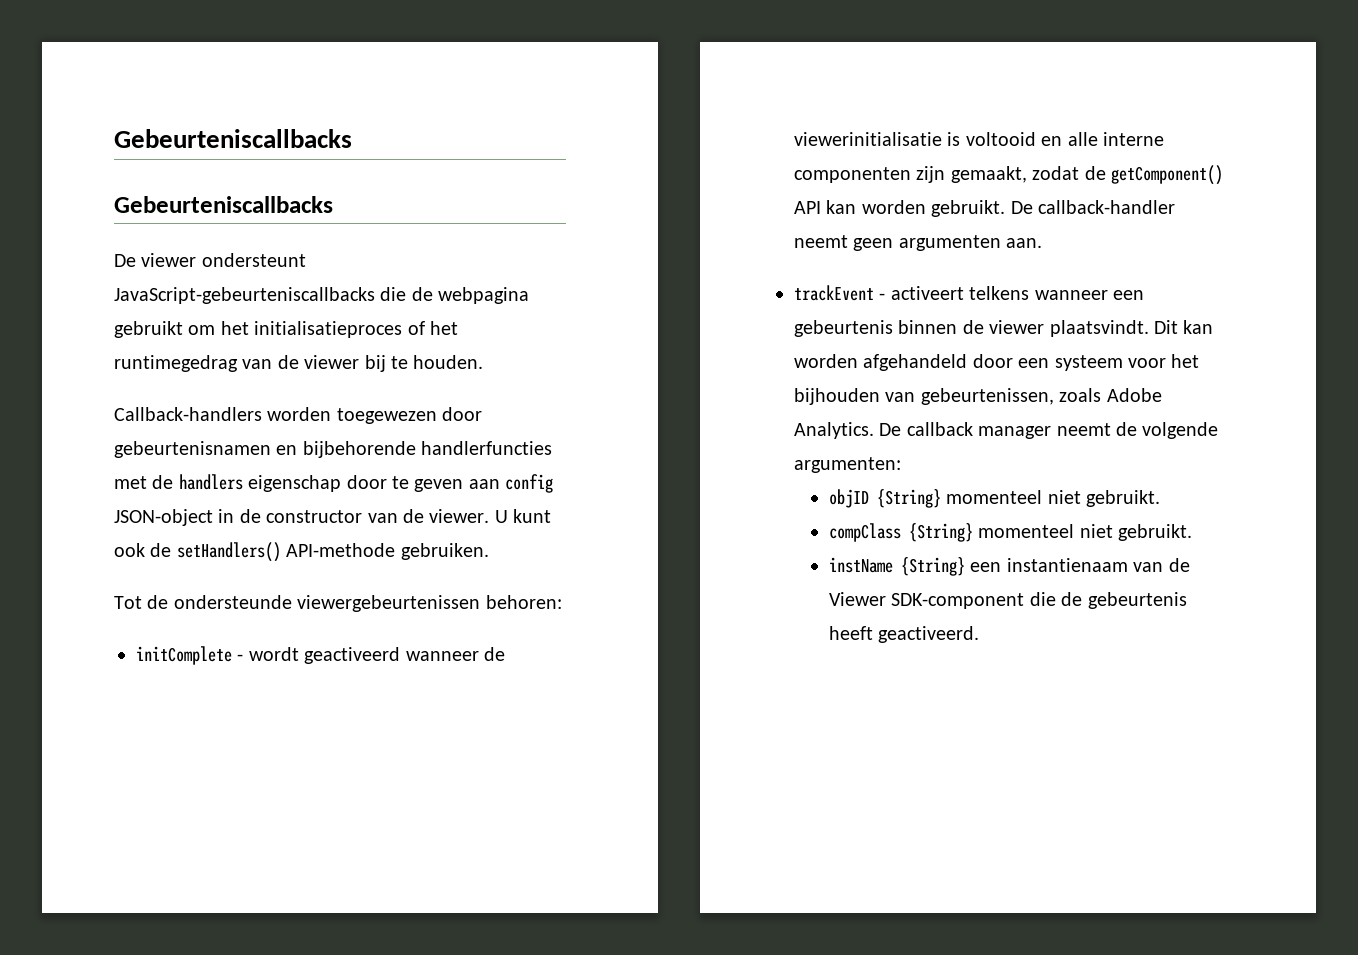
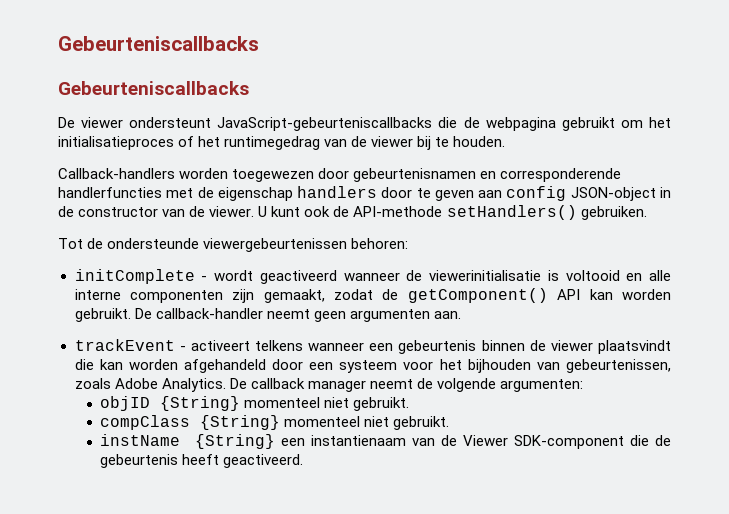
- Callback-handlers worden toegewezen door gebeurtenisnamen en bijbehorende handlerfuncties met de handlers eigenschap door te geven aan config JSON-object in de constructor van de viewer.
+ Callback-handlers worden toegewezen door gebeurtenisnamen en corresponderende handlerfuncties met de eigenschap handlers door te geven aan config JSON-object in de constructor van de viewer.
- U kunt ook de setHandlers() API-methode gebruiken.
+ U kunt ook de API-methode setHandlers() gebruiken.
- trackEvent - activeert telkens wanneer een gebeurtenis binnen de viewer plaatsvindt. Dit kan worden afgehandeld door een systeem voor het bijhouden van gebeurtenissen, zoals Adobe Analytics.
+ trackEvent - activeert telkens wanneer een gebeurtenis binnen de viewer plaatsvindt die kan worden afgehandeld door een systeem voor het bijhouden van gebeurtenissen, zoals Adobe Analytics.

